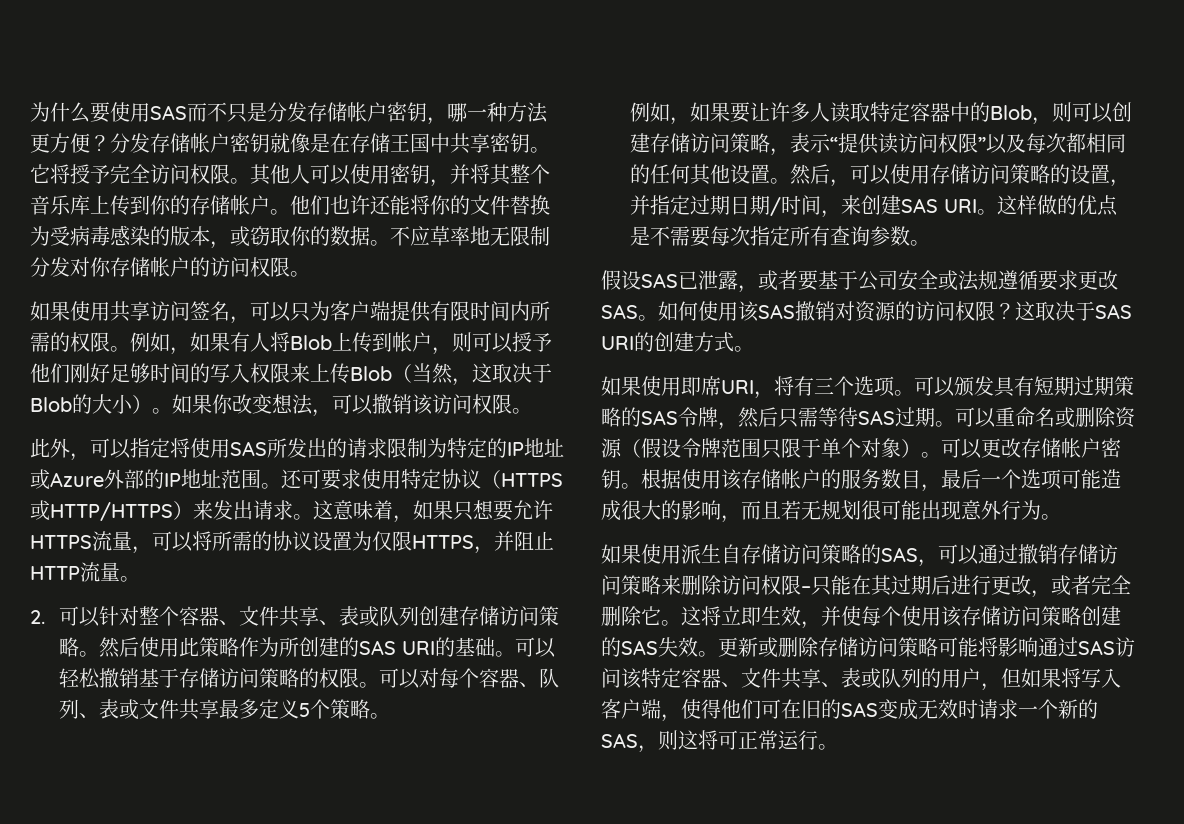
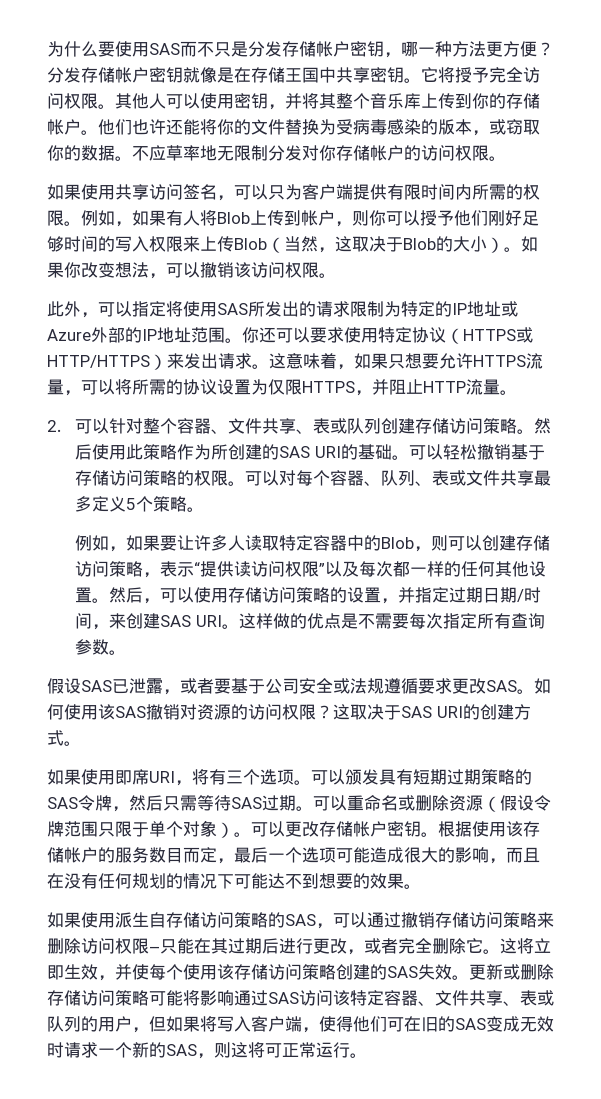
- 例如，如果有人将Blob上传到帐户，则可以授予他们刚好足够时间的写入权限来上传Blob（当然，这取决于Blob的大小）。
+ 例如，如果有人将Blob上传到帐户，则你可以授予他们刚好足够时间的写入权限来上传Blob（当然，这取决于Blob的大小）。
- 还可要求使用特定协议（HTTPS或HTTP/HTTPS）来发出请求。
+ 你还可以要求使用特定协议（HTTPS或HTTP/HTTPS）来发出请求。
- 例如，如果要让许多人读取特定容器中的Blob，则可以创建存储访问策略，表示“提供读访问权限”以及每次都相同的任何其他设置。
+ 例如，如果要让许多人读取特定容器中的Blob，则可以创建存储访问策略，表示“提供读访问权限”以及每次都一样的任何其他设置。
- 根据使用该存储帐户的服务数目，最后一个选项可能造成很大的影响，而且若无规划很可能出现意外行为。
+ 根据使用该存储帐户的服务数目而定，最后一个选项可能造成很大的影响，而且在没有任何规划的情况下可能达不到想要的效果。

